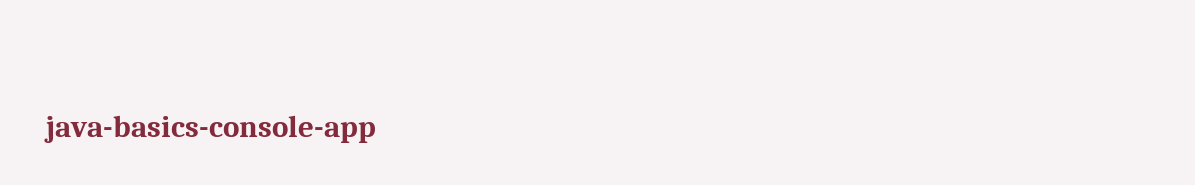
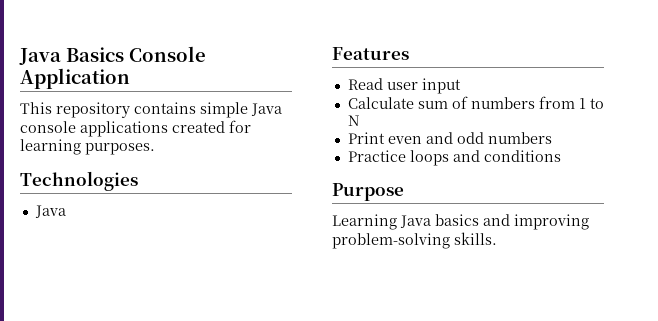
- java-basics-console-app
+ Java Basics Console Application
+ This repository contains simple Java console applications created for learning purposes.
+ Technologies
+ Java
+ Features
+ Read user input
+ Calculate sum of numbers from 1 to N
+ Print even and odd numbers
+ Practice loops and conditions
+ Purpose
+ Learning Java basics and improving problem-solving skills.

